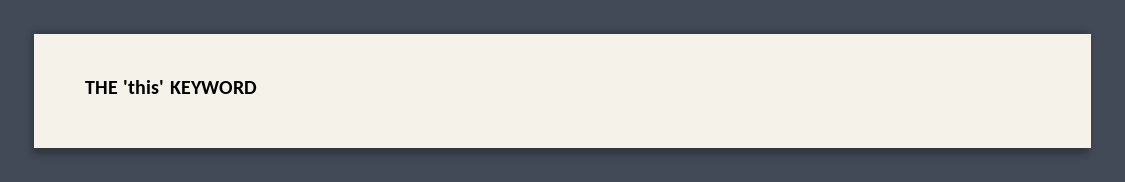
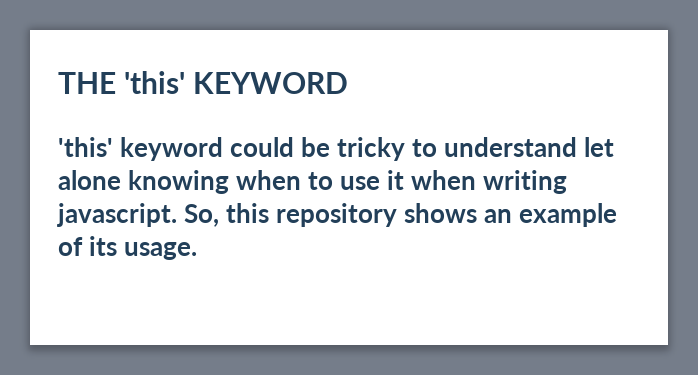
+ 'this' keyword could be tricky to understand let alone knowing when to use it when writing javascript. So, this repository shows an example of its usage.

